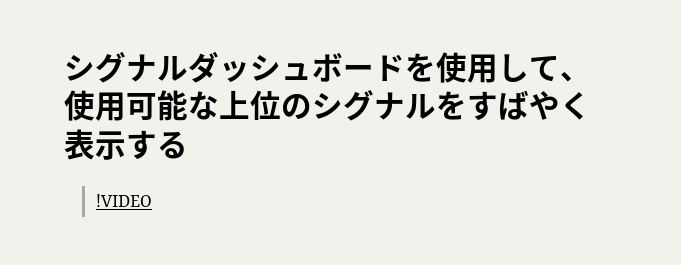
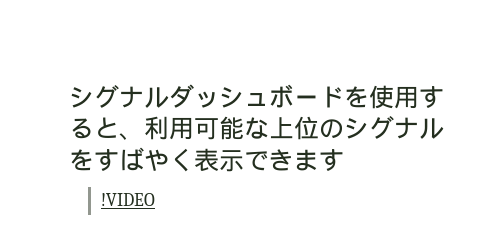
- シグナルダッシュボードを使用して、使用可能な上位のシグナルをすばやく表示する
+ シグナルダッシュボードを使用すると、利用可能な上位のシグナルをすばやく表示できます

